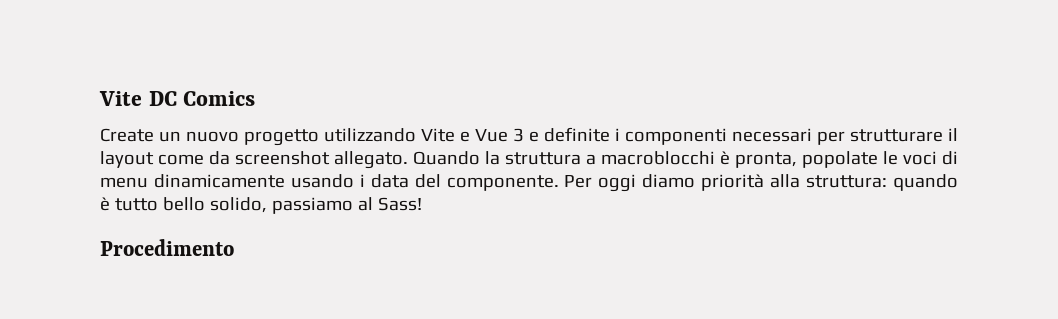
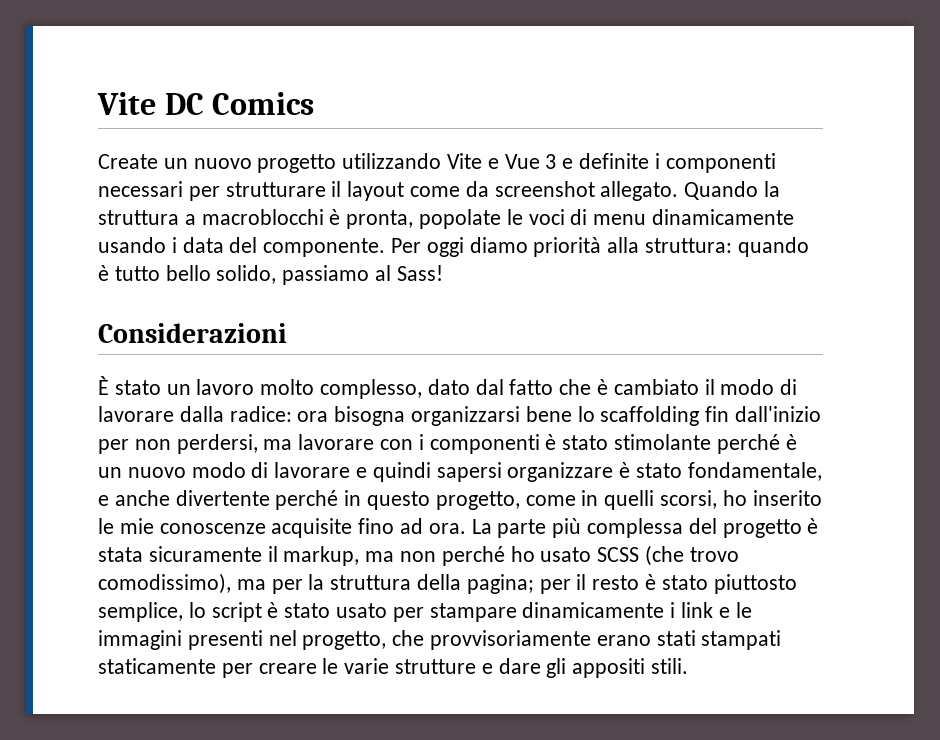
- Procedimento
+ Considerazioni
+ È stato un lavoro molto complesso, dato dal fatto che è cambiato il modo di lavorare dalla radice: ora bisogna organizzarsi bene lo scaffolding fin dall'inizio per non perdersi, ma lavorare con i componenti è stato stimolante perché è un nuovo modo di lavorare e quindi sapersi organizzare è stato fondamentale, e anche divertente perché in questo progetto, come in quelli scorsi, ho inserito le mie conoscenze acquisite fino ad ora. La parte più complessa del progetto è stata sicuramente il markup, ma non perché ho usato SCSS (che trovo comodissimo), ma per la struttura della pagina; per il resto è stato piuttosto semplice, lo script è stato usato per stampare dinamicamente i link e le immagini presenti nel progetto, che provvisoriamente erano stati stampati staticamente per creare le varie strutture e dare gli appositi stili.

